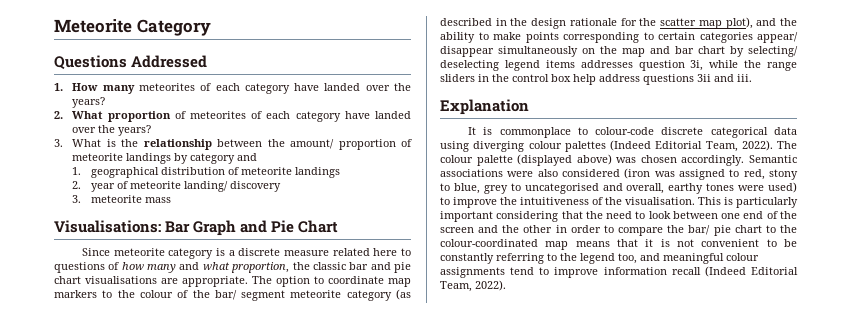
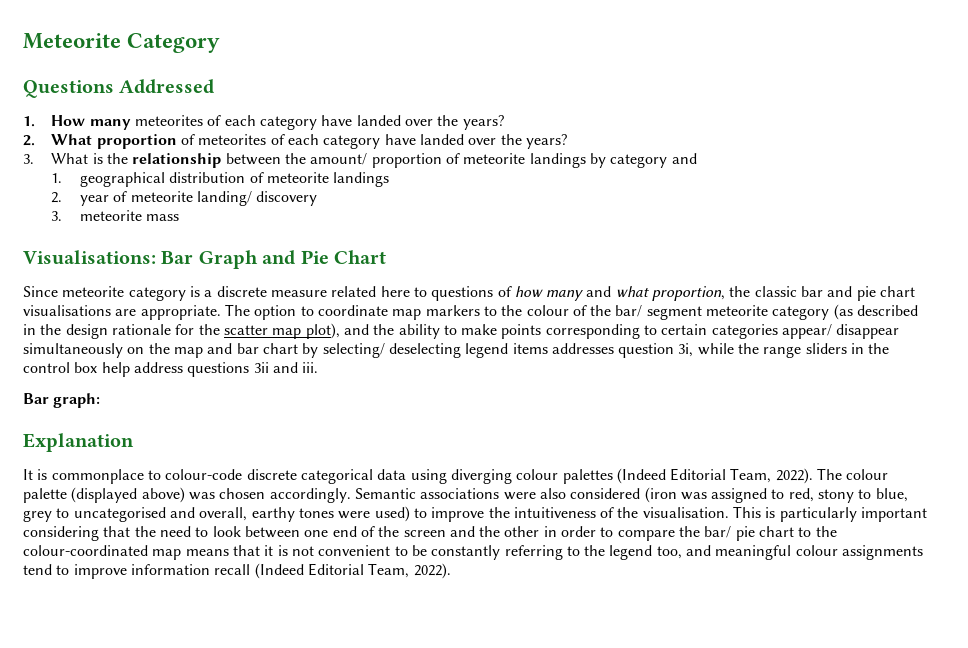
+ Bar graph:

